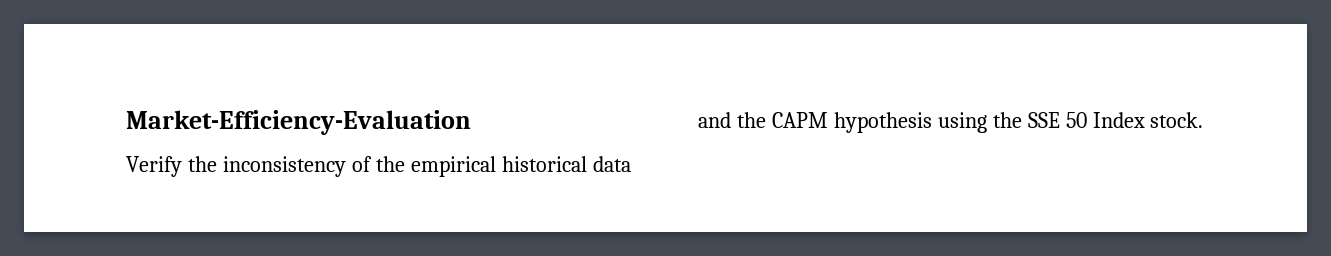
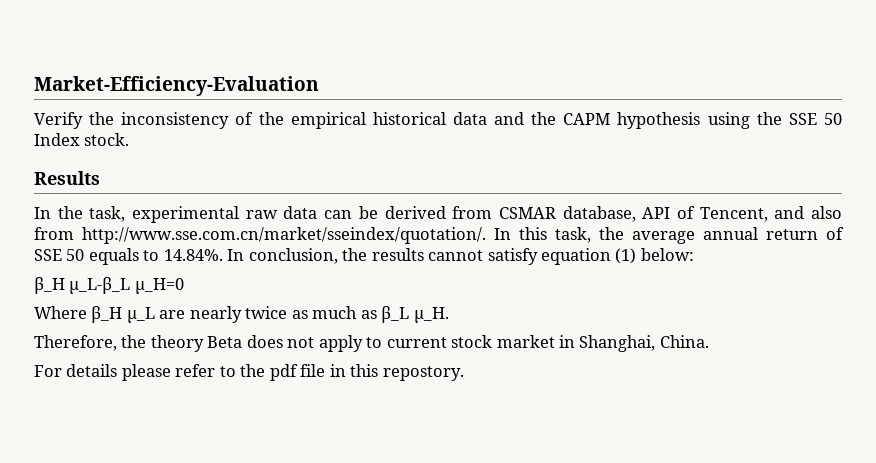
+ Results
+ In the task, experimental raw data can be derived from CSMAR database, API of Tencent, and also from http://www.sse.com.cn/market/sseindex/quotation/. In this task, the average annual return of SSE 50 equals to 14.84%. In conclusion, the results cannot satisfy equation (1) below:
+ β_H μ_L-β_L μ_H=0
+ Where β_H μ_L are nearly twice as much as β_L μ_H.
+ Therefore, the theory Beta does not apply to current stock market in Shanghai, China.
+ For details please refer to the pdf file in this repostory.

